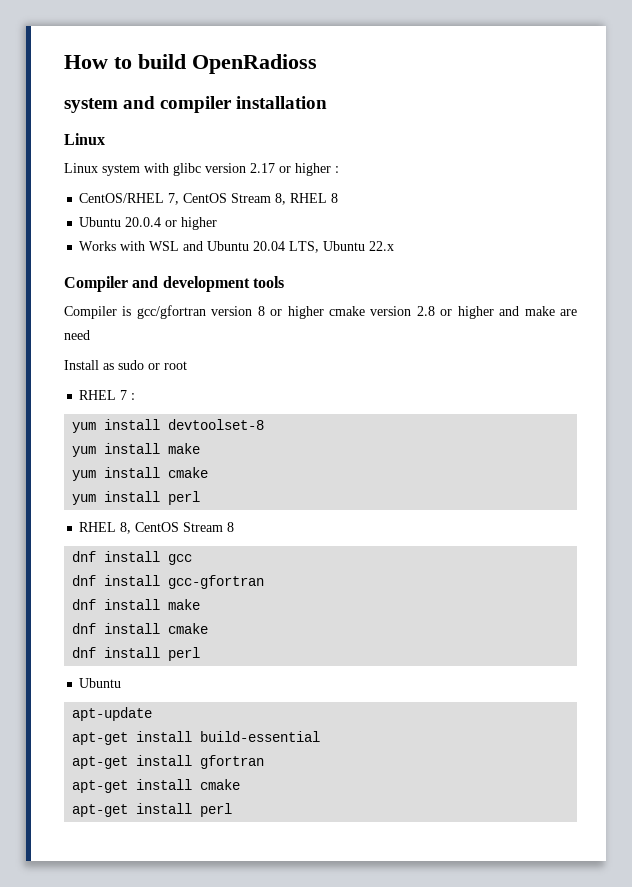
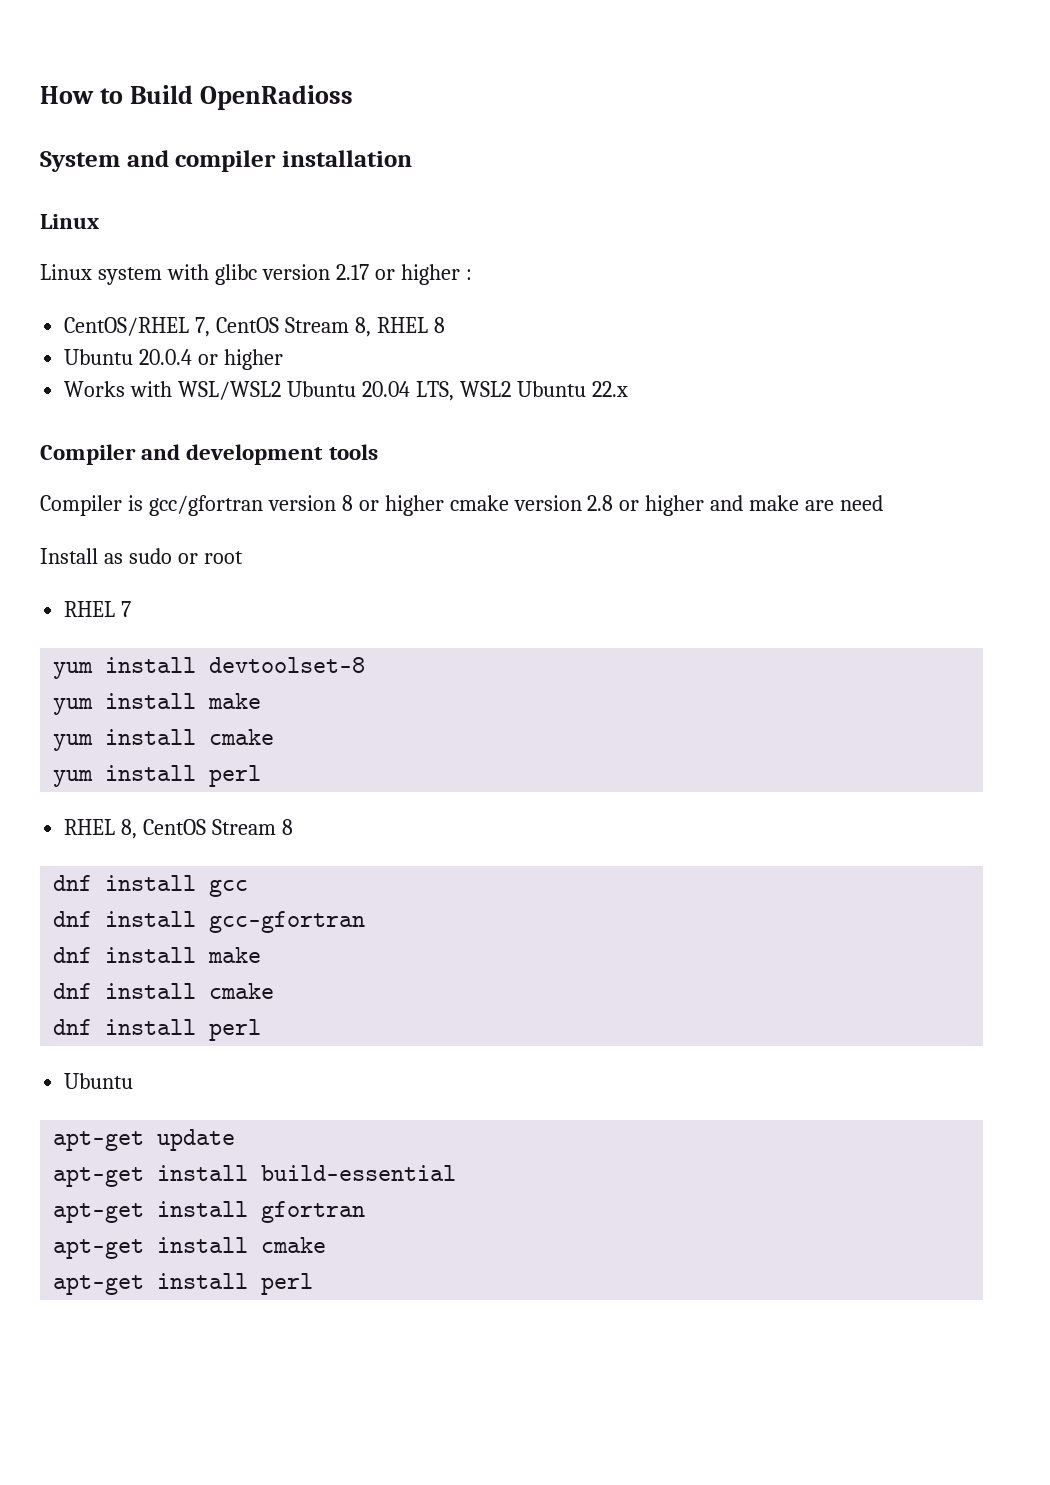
- How to build OpenRadioss
+ How to Build OpenRadioss
- system and compiler installation
+ System and compiler installation
- Works with WSL and Ubuntu 20.04 LTS, Ubuntu 22.x
+ Works with WSL/WSL2 Ubuntu 20.04 LTS, WSL2 Ubuntu 22.x
- RHEL 7 :
+ RHEL 7
- apt-update
+ apt-get update

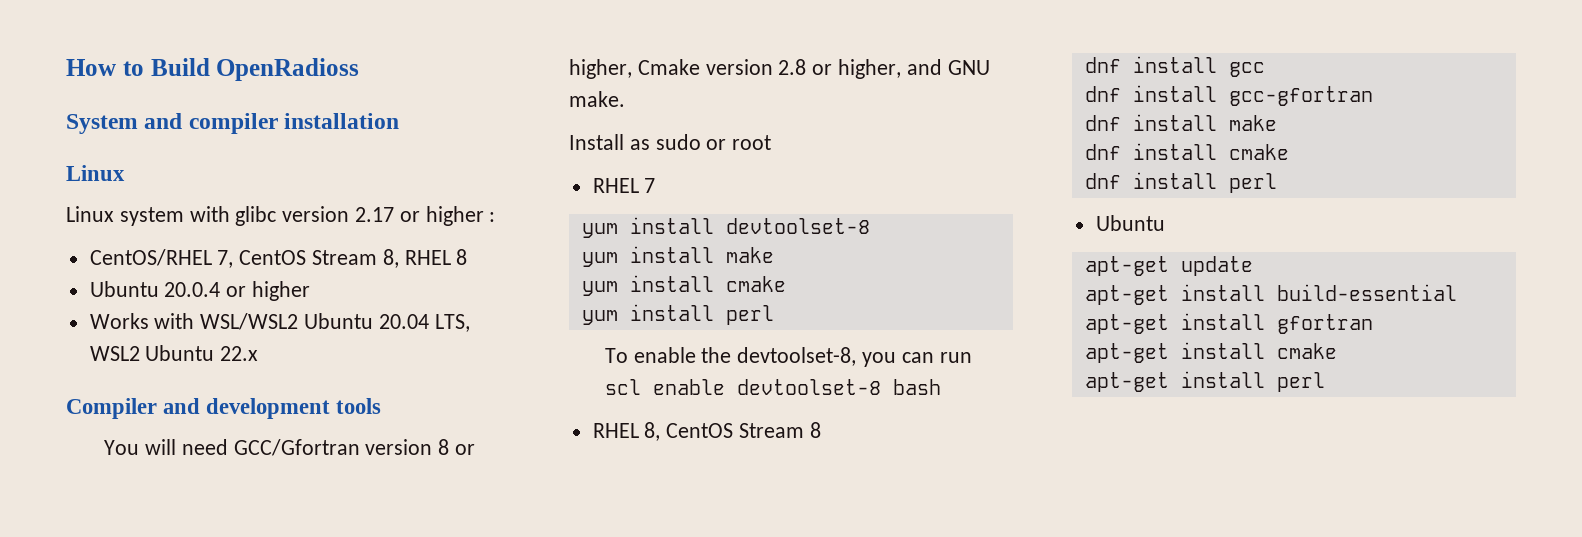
- Compiler is gcc/gfortran version 8 or higher cmake version 2.8 or higher and make are need
+ You will need GCC/Gfortran version 8 or higher, Cmake version 2.8 or higher, and GNU make.
+ To enable the devtoolset-8, you can run scl enable devtoolset-8 bash

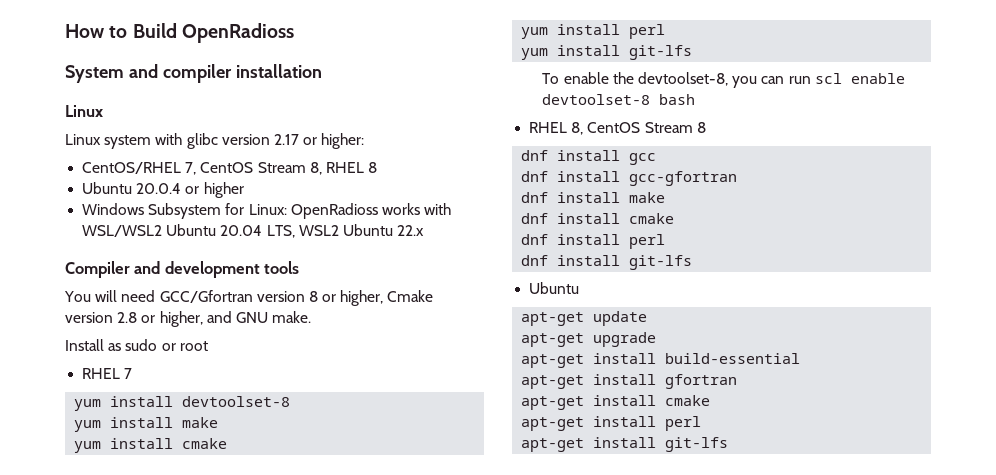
- Linux system with glibc version 2.17 or higher :
+ Linux system with glibc version 2.17 or higher:
- Works with WSL/WSL2 Ubuntu 20.04 LTS, WSL2 Ubuntu 22.x
+ Windows Subsystem for Linux: OpenRadioss works with WSL/WSL2 Ubuntu 20.04 LTS, WSL2 Ubuntu 22.x
+ yum install git-lfs
+ dnf install git-lfs
+ apt-get upgrade
+ apt-get install git-lfs

